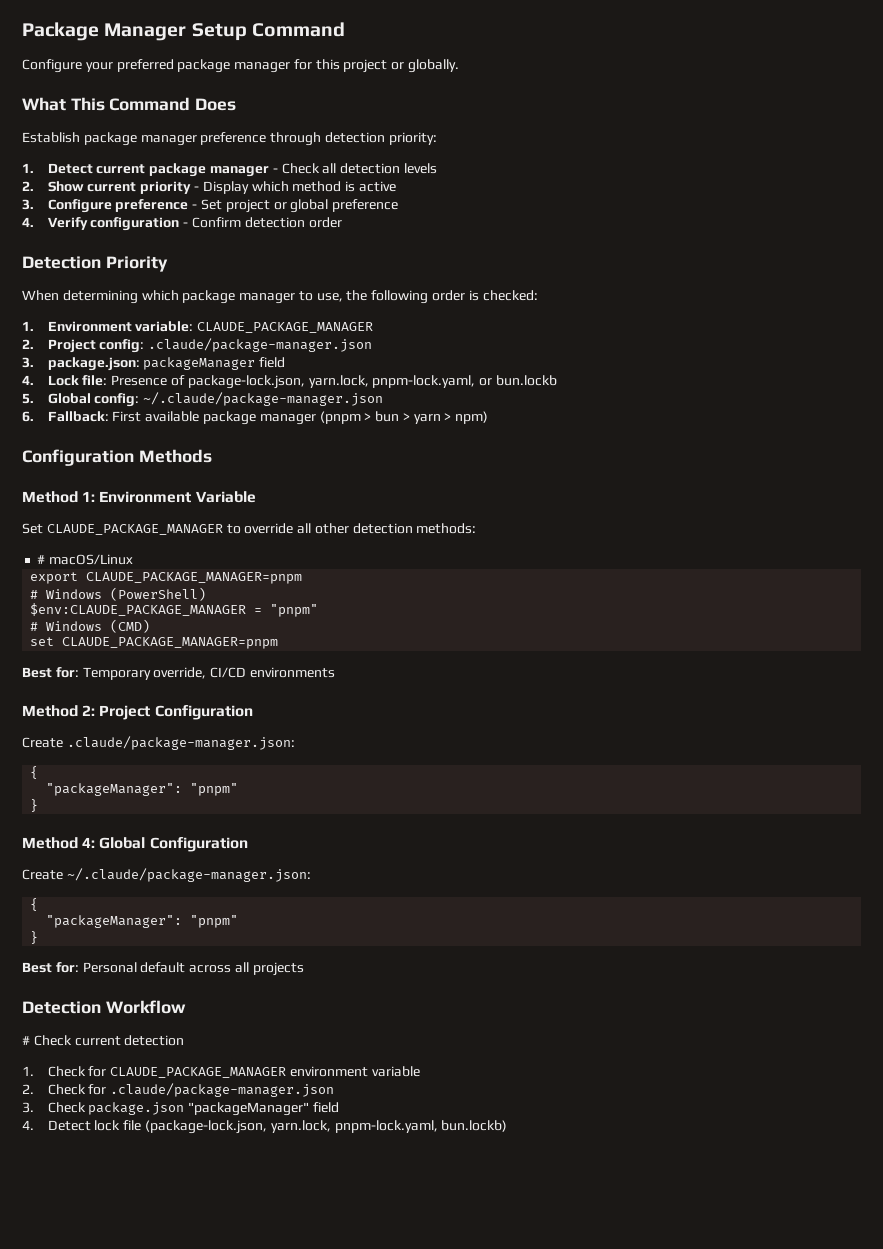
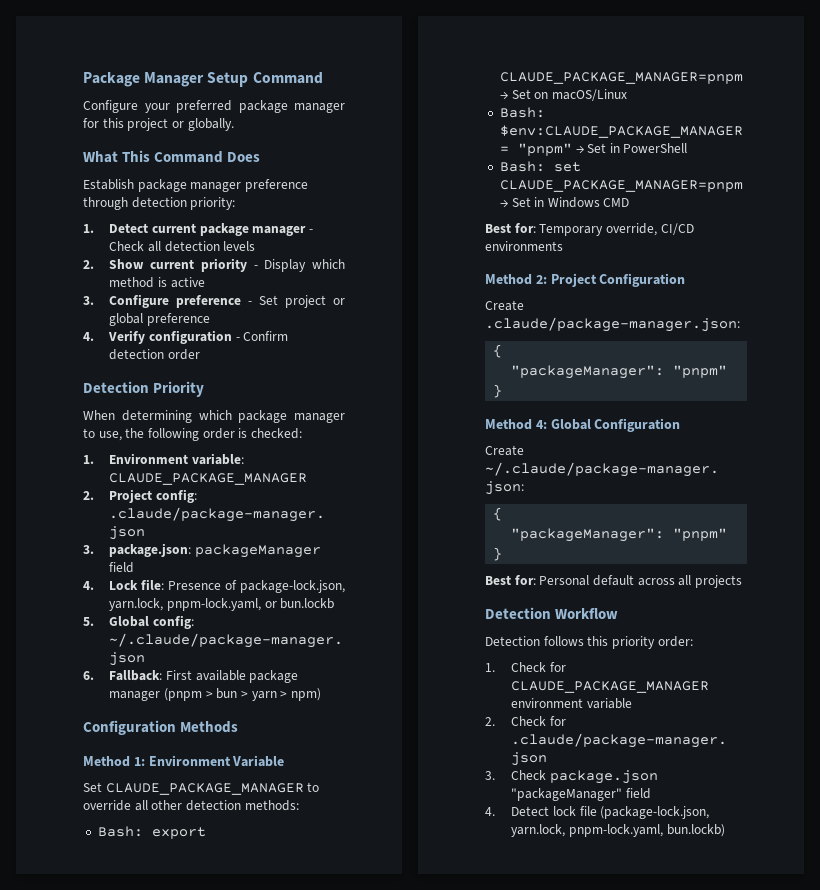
- # macOS/Linux
- export CLAUDE_PACKAGE_MANAGER=pnpm
- # Windows (PowerShell)
- $env:CLAUDE_PACKAGE_MANAGER = "pnpm"
- # Windows (CMD)
- set CLAUDE_PACKAGE_MANAGER=pnpm
+ Bash: export CLAUDE_PACKAGE_MANAGER=pnpm → Set on macOS/Linux
+ Bash: $env:CLAUDE_PACKAGE_MANAGER = "pnpm" → Set in PowerShell
+ Bash: set CLAUDE_PACKAGE_MANAGER=pnpm → Set in Windows CMD
- # Check current detection
+ Detection follows this priority order:

